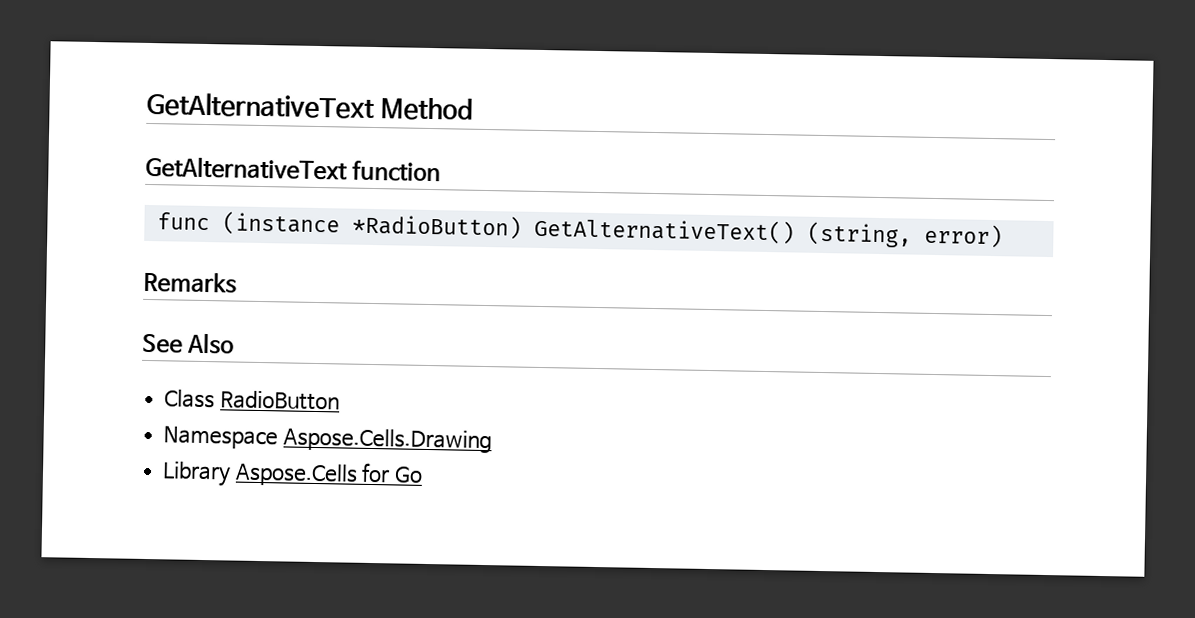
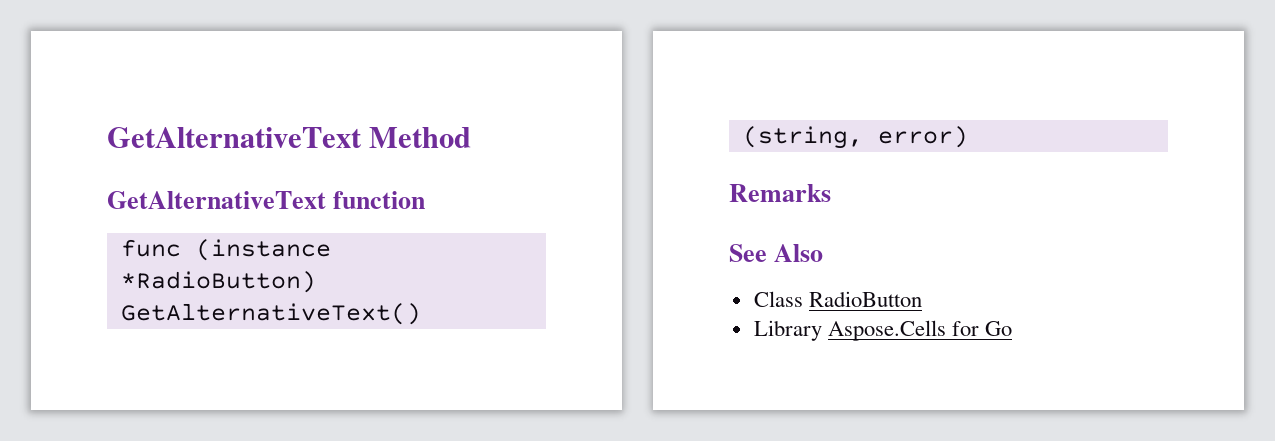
- Namespace Aspose.Cells.Drawing

